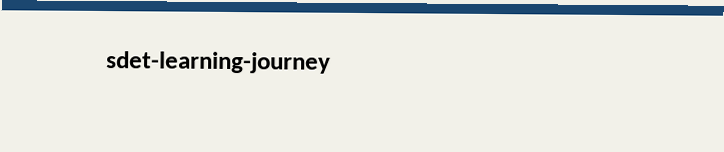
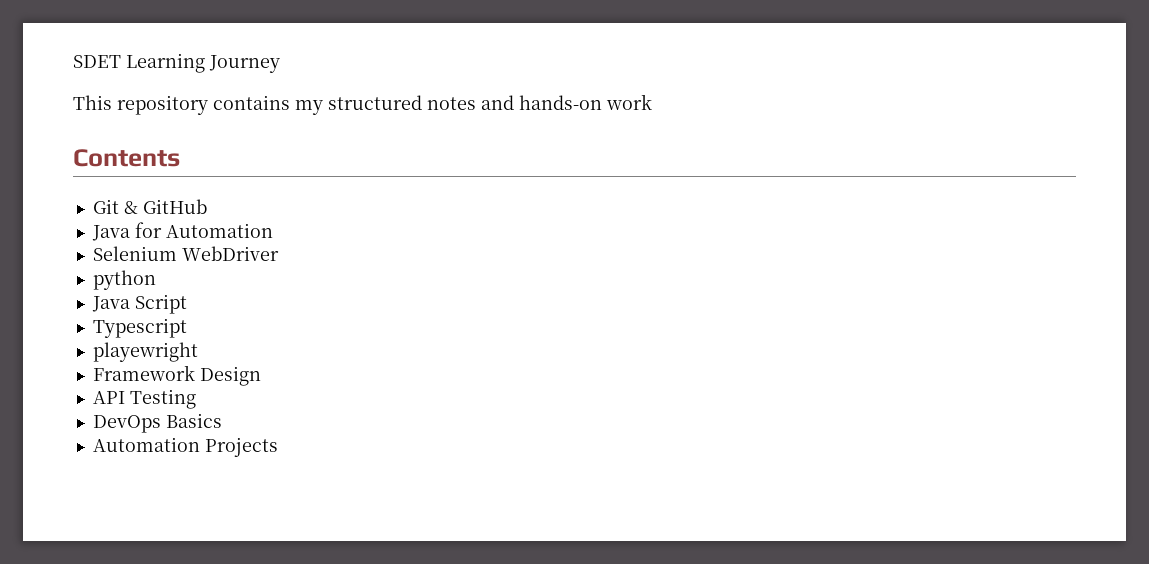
- sdet-learning-journey
+ SDET Learning Journey
+ This repository contains my structured notes and hands-on work
+ Contents
+ Git & GitHub
+ Java for Automation
+ Selenium WebDriver
+ python
+ Java Script
+ Typescript
+ playewright
+ Framework Design
+ API Testing
+ DevOps Basics
+ Automation Projects

